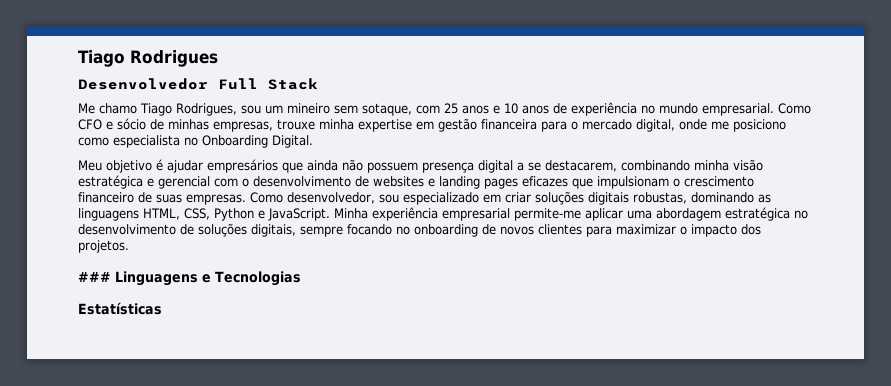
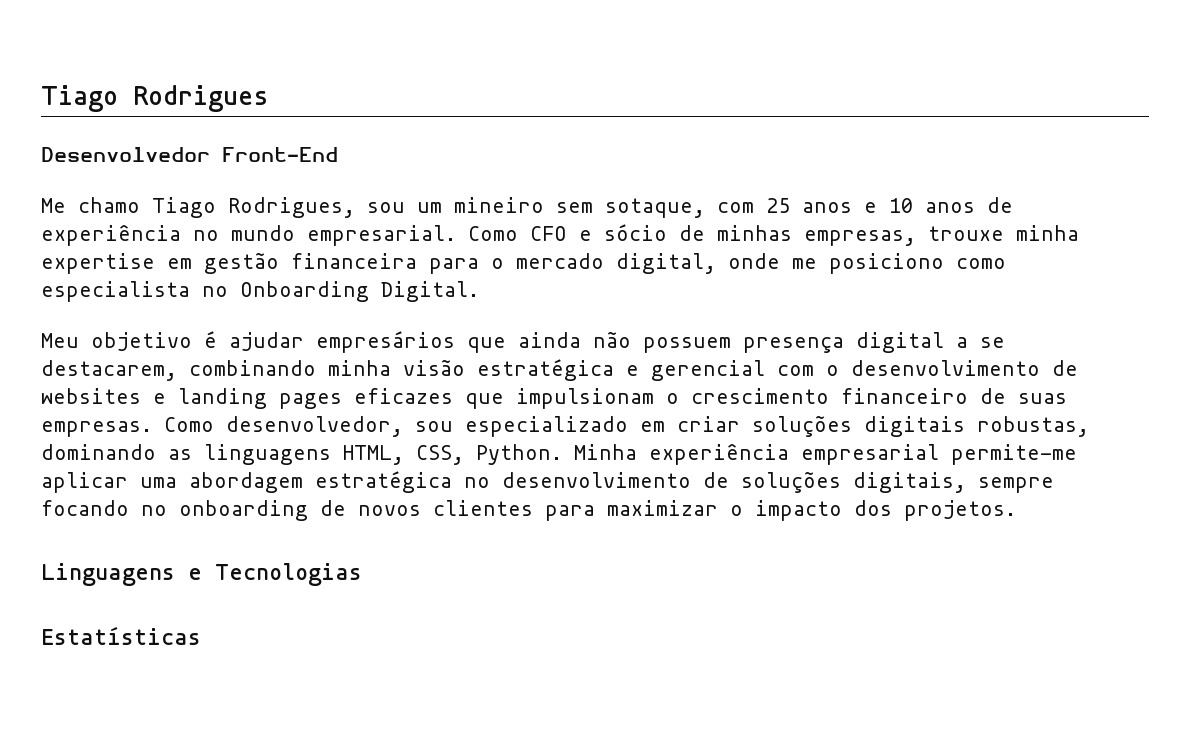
- Desenvolvedor Full Stack
+ Desenvolvedor Front-End
- Como desenvolvedor, sou especializado em criar soluções digitais robustas, dominando as linguagens HTML, CSS, Python e JavaScript.
+ Como desenvolvedor, sou especializado em criar soluções digitais robustas, dominando as linguagens HTML, CSS, Python.
- ### Linguagens e Tecnologias
+ Linguagens e Tecnologias

